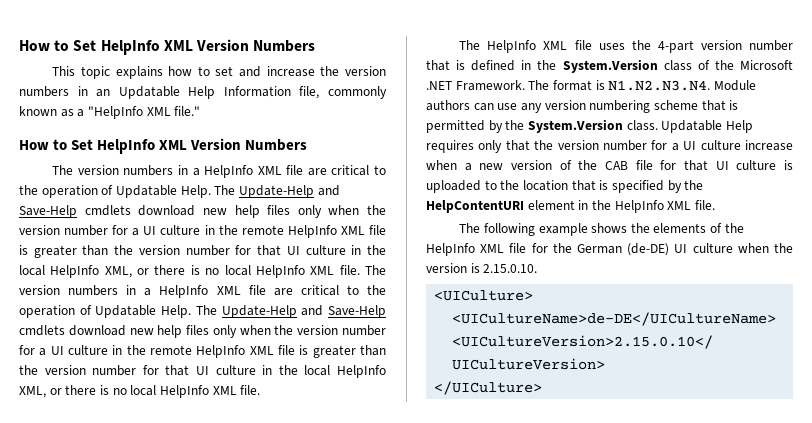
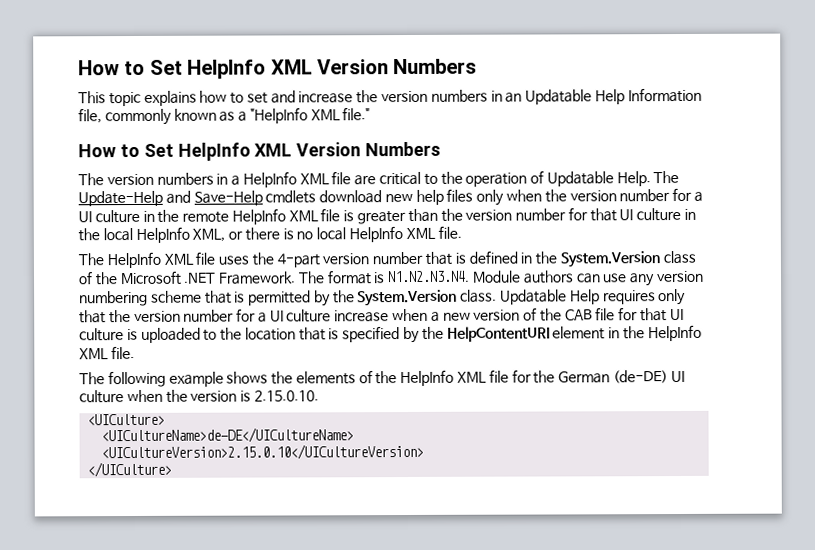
- The Update-Help and Save-Help cmdlets download new help files only when the version number for a UI culture in the remote HelpInfo XML file is greater than the version number for that UI culture in the local HelpInfo XML, or there is no local HelpInfo XML file. The version numbers in a HelpInfo XML file are critical to the operation of Updatable Help. The Update-Help and Save-Help cmdlets download new help files only when the version number for a UI culture in the remote HelpInfo XML file is greater than the version number for that UI culture in the local HelpInfo XML, or there is no local HelpInfo XML file.
+ The Update-Help and Save-Help cmdlets download new help files only when the version number for a UI culture in the remote HelpInfo XML file is greater than the version number for that UI culture in the local HelpInfo XML, or there is no local HelpInfo XML file.

